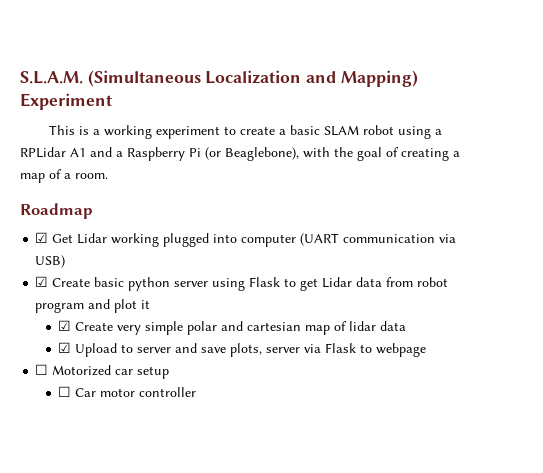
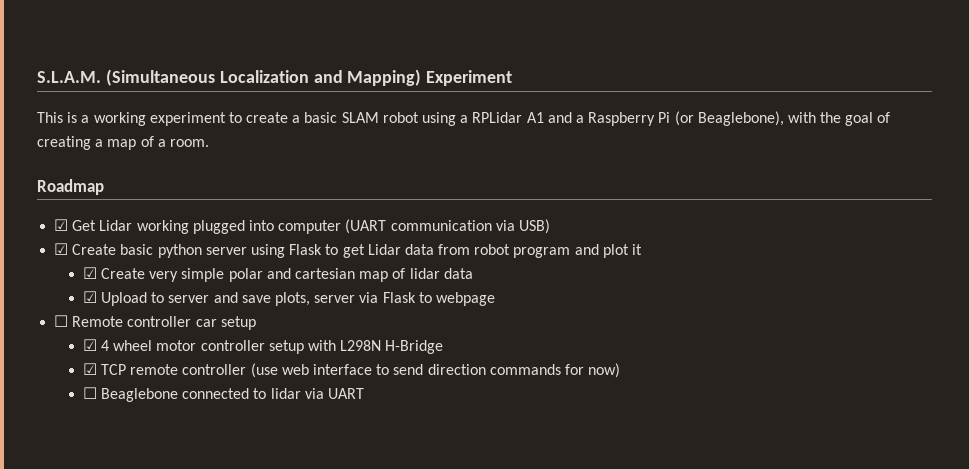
- ☐ Motorized car setup
+ ☐ Remote controller car setup
- ☐ Car motor controller
+ ☑ 4 wheel motor controller setup with L298N H-Bridge
+ ☑ TCP remote controller (use web interface to send direction commands for now)
+ ☐ Beaglebone connected to lidar via UART

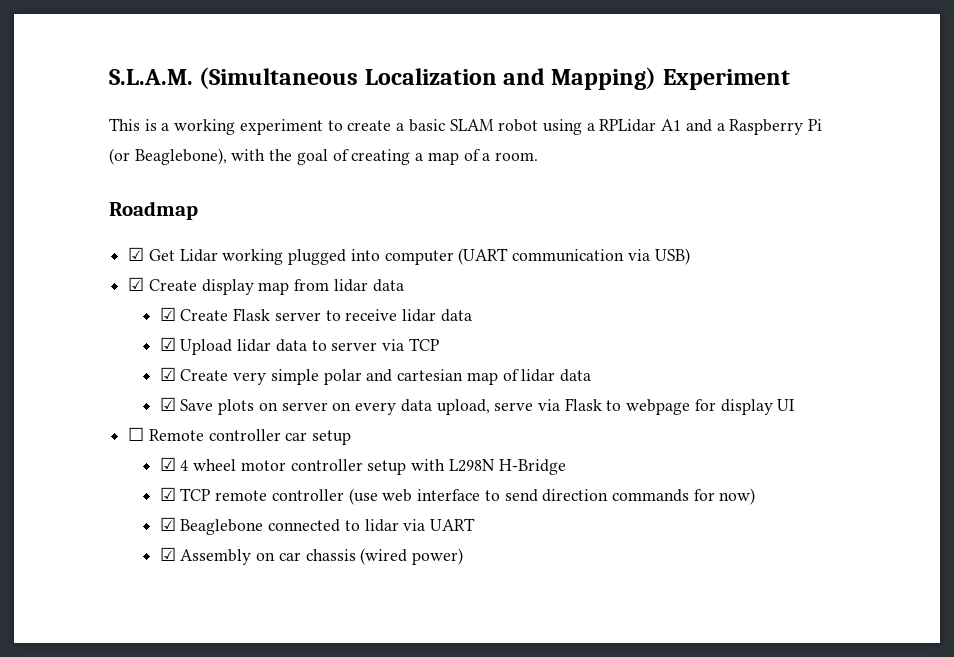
- ☑ Create basic python server using Flask to get Lidar data from robot program and plot it
+ ☑ Create display map from lidar data
+ ☑ Create Flask server to receive lidar data
+ ☑ Upload lidar data to server via TCP
- ☑ Upload to server and save plots, server via Flask to webpage
+ ☑ Save plots on server on every data upload, serve via Flask to webpage for display UI
- ☐ Beaglebone connected to lidar via UART
+ ☑ Beaglebone connected to lidar via UART
+ ☑ Assembly on car chassis (wired power)

